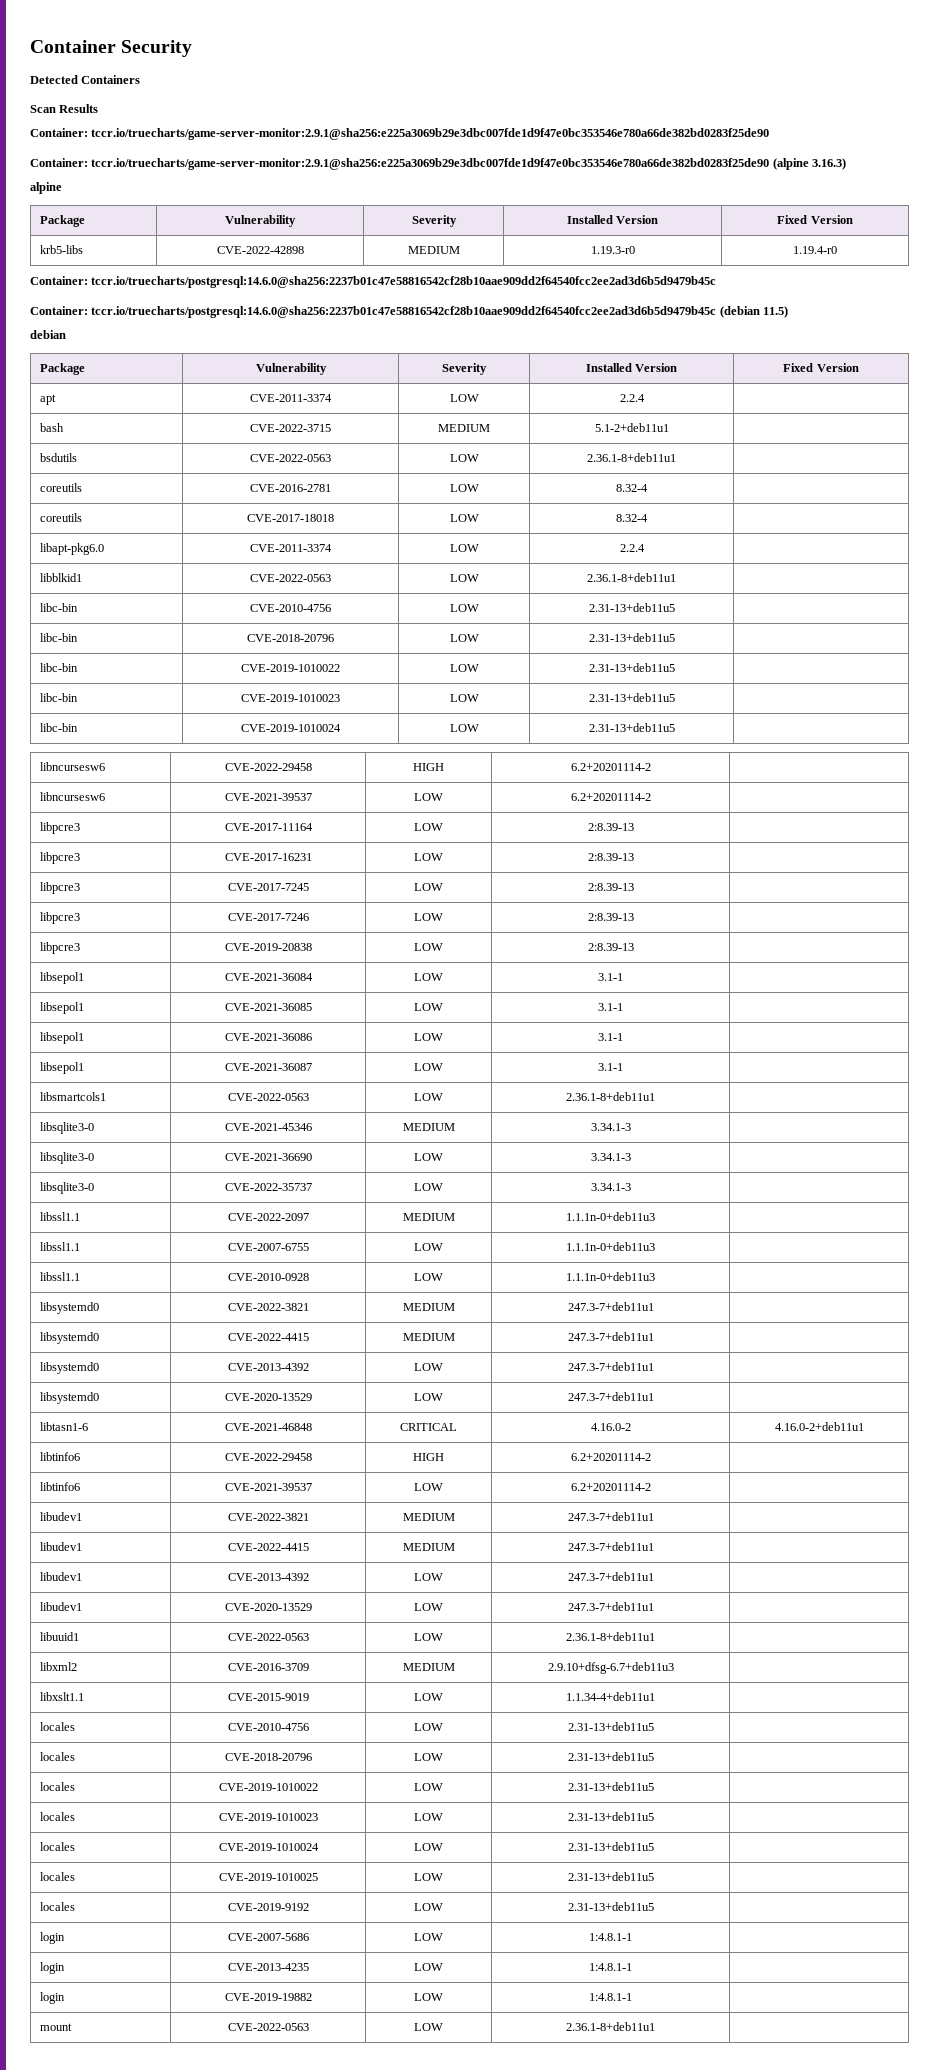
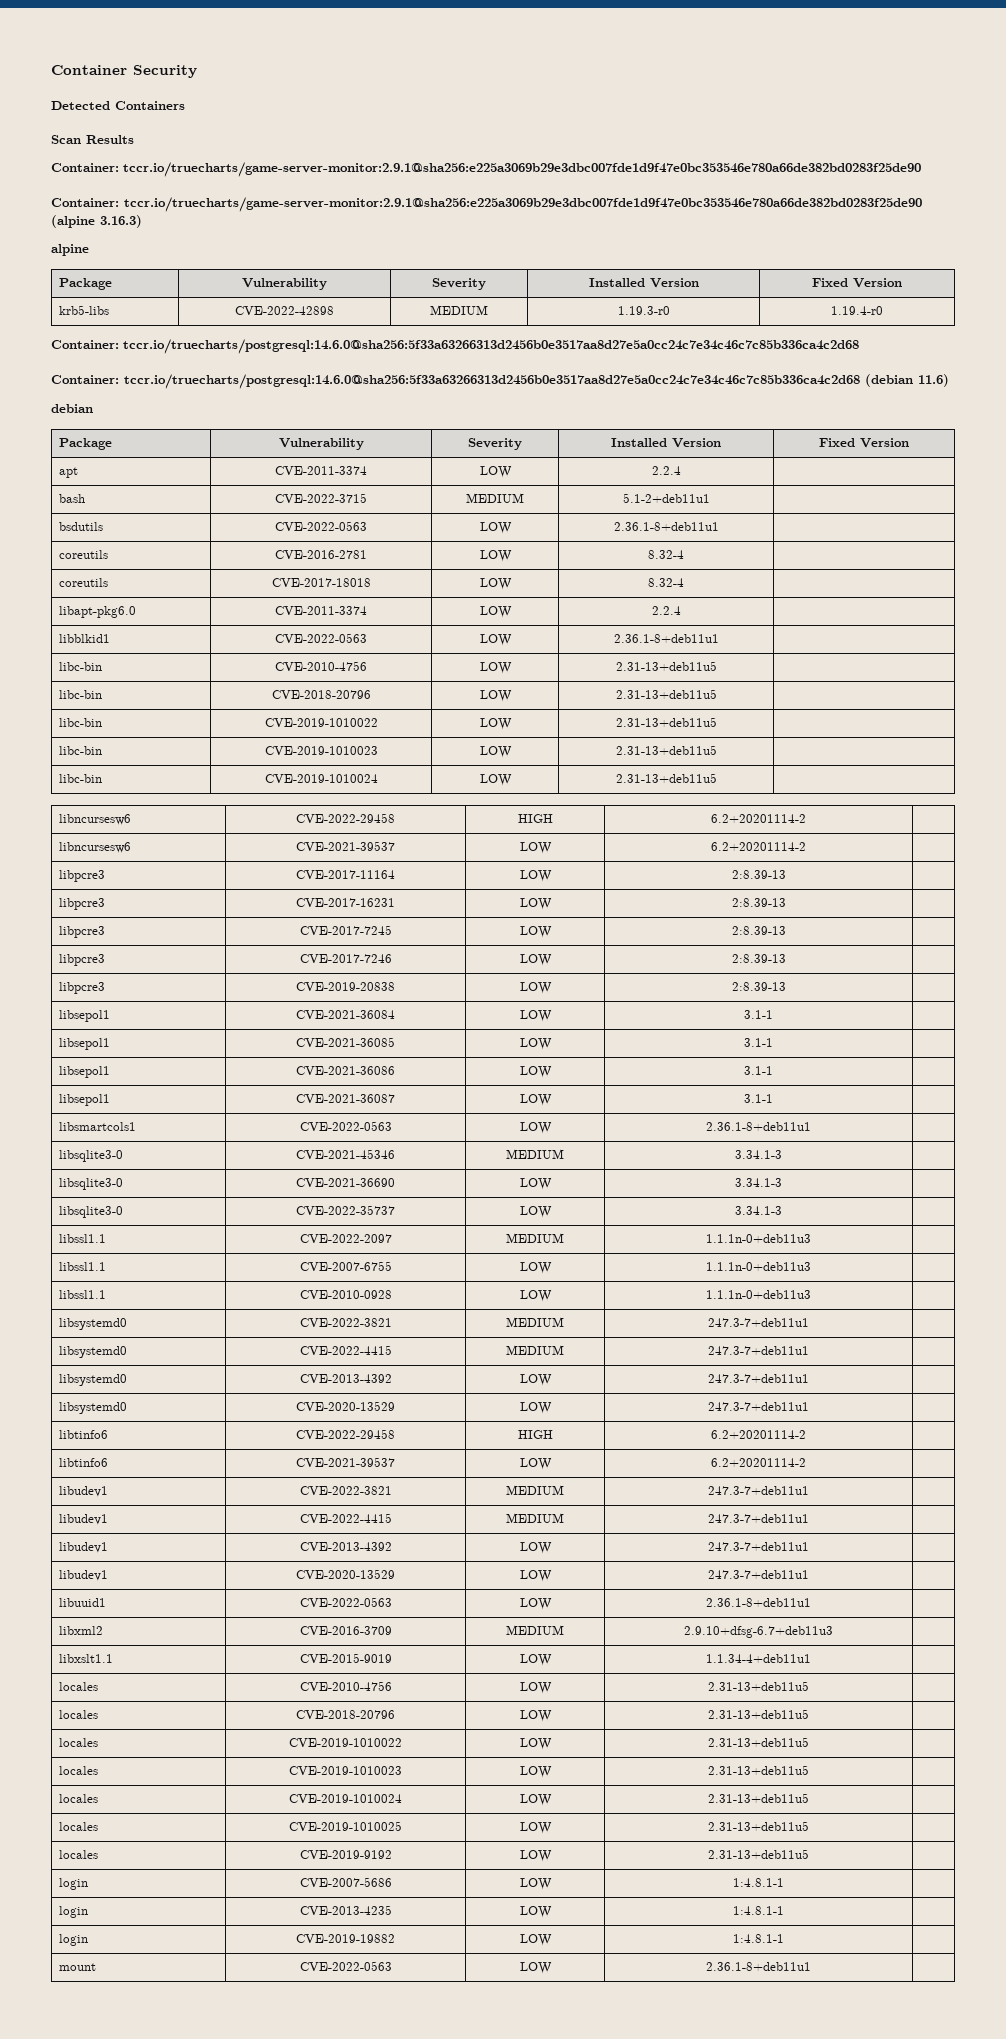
  krb5-libs | CVE-2022-42898 | MEDIUM | 1.19.3-r0 | 1.19.4-r0
- Container: tccr.io/truecharts/postgresql:14.6.0@sha256:2237b01c47e58816542cf28b10aae909dd2f64540fcc2ee2ad3d6b5d9479b45c
- Container: tccr.io/truecharts/postgresql:14.6.0@sha256:2237b01c47e58816542cf28b10aae909dd2f64540fcc2ee2ad3d6b5d9479b45c (debian 11.5)
+ Container: tccr.io/truecharts/postgresql:14.6.0@sha256:5f33a63266313d2456b0e3517aa8d27e5a0cc24c7e34c46c7c85b336ca4c2d68
+ Container: tccr.io/truecharts/postgresql:14.6.0@sha256:5f33a63266313d2456b0e3517aa8d27e5a0cc24c7e34c46c7c85b336ca4c2d68 (debian 11.6)
- libtasn1-6 | CVE-2021-46848 | CRITICAL | 4.16.0-2 | 4.16.0-2+deb11u1

